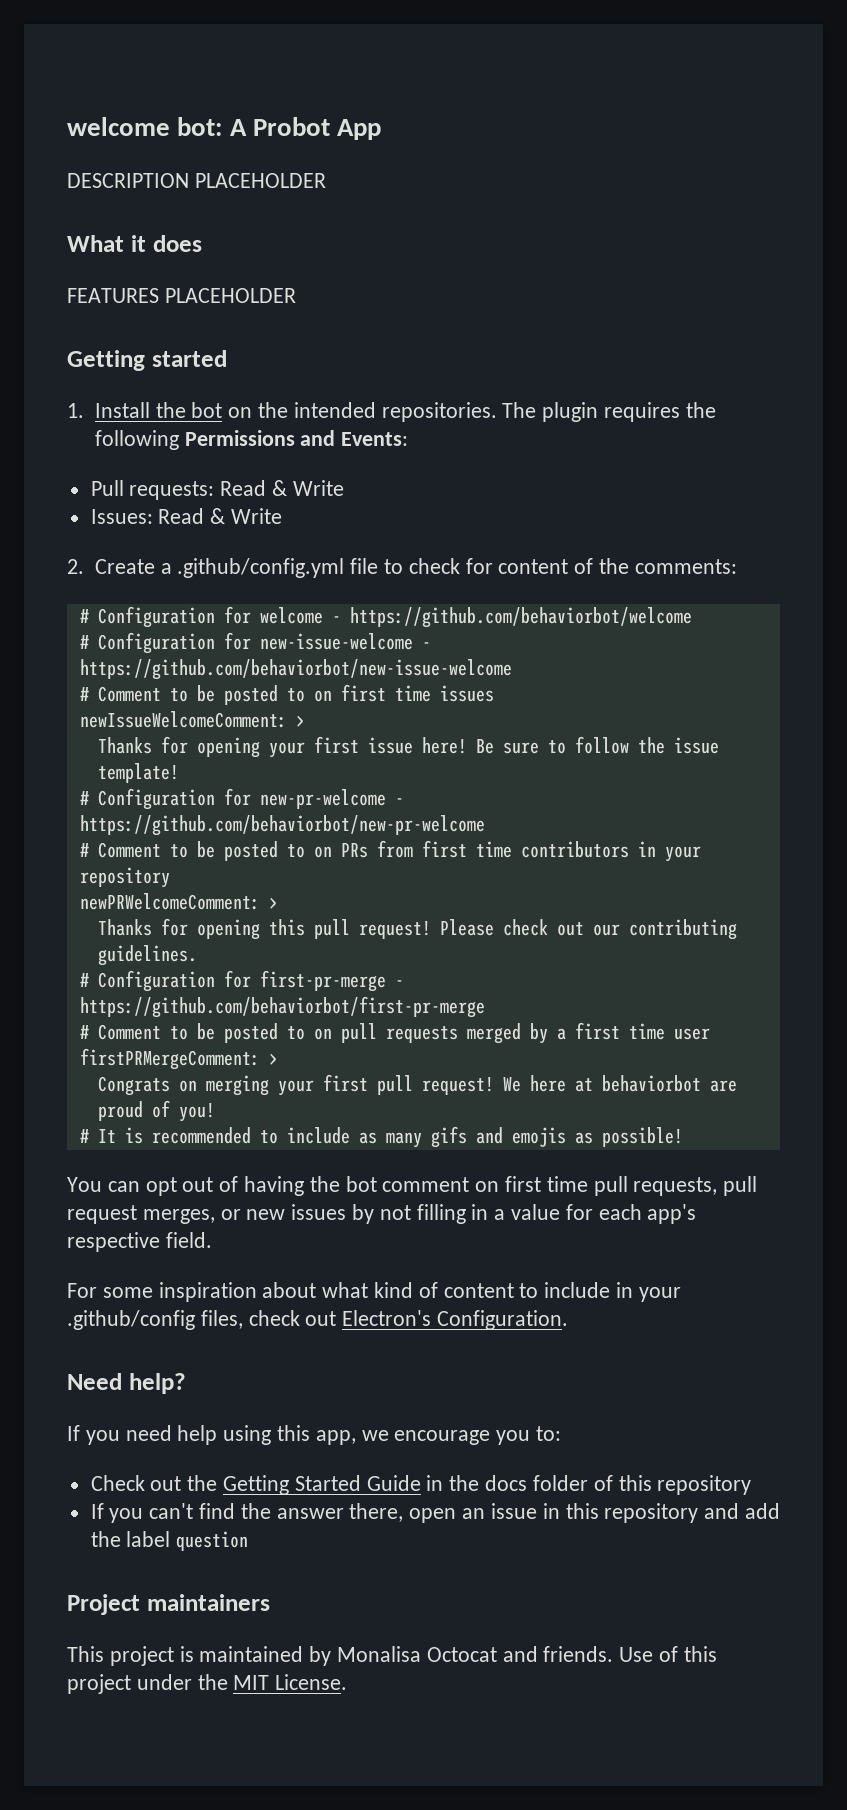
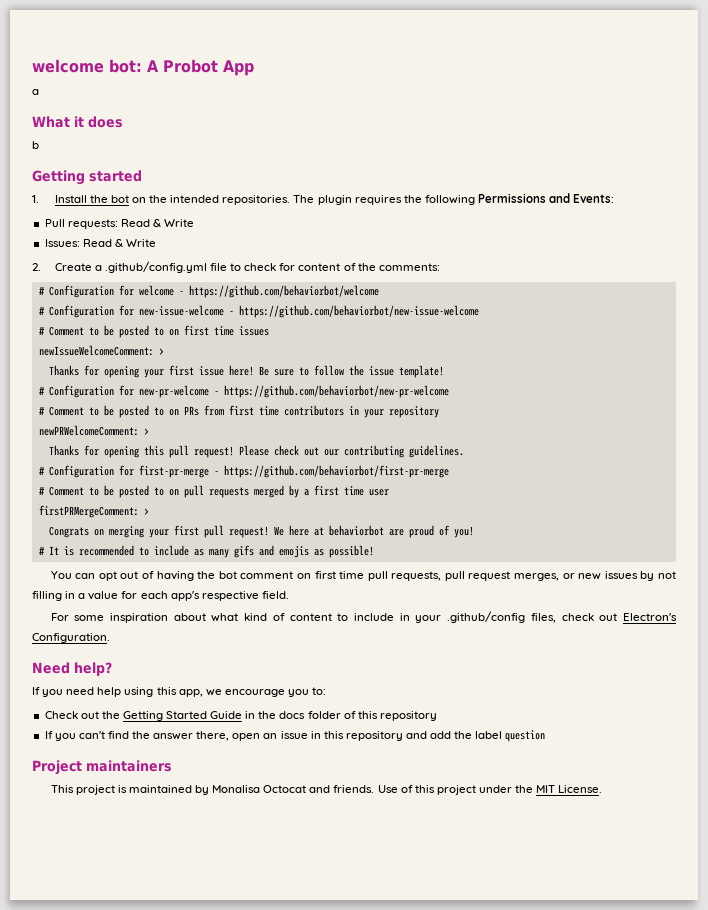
  welcome bot: A Probot App
- DESCRIPTION PLACEHOLDER
+ a
- FEATURES PLACEHOLDER
+ b

